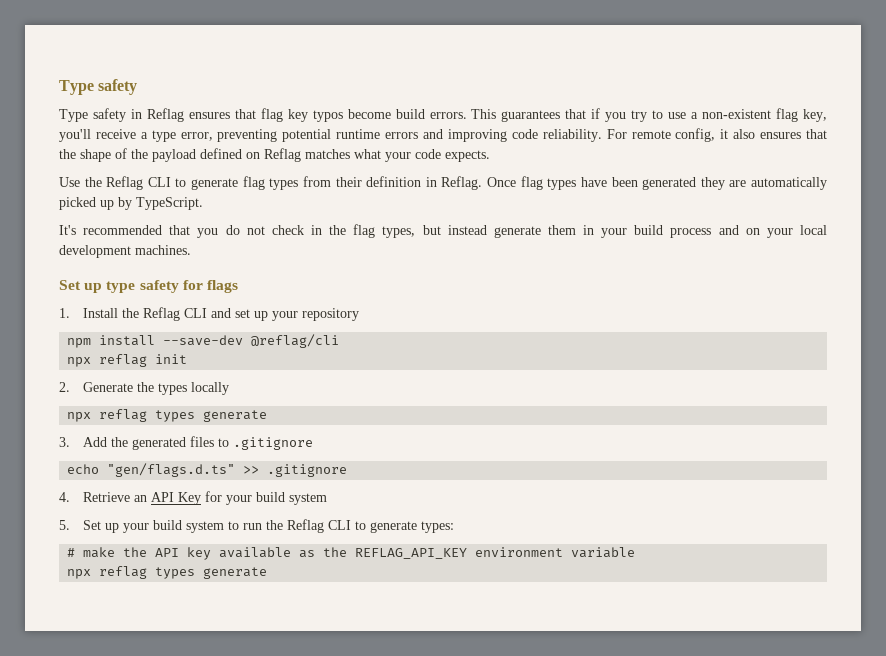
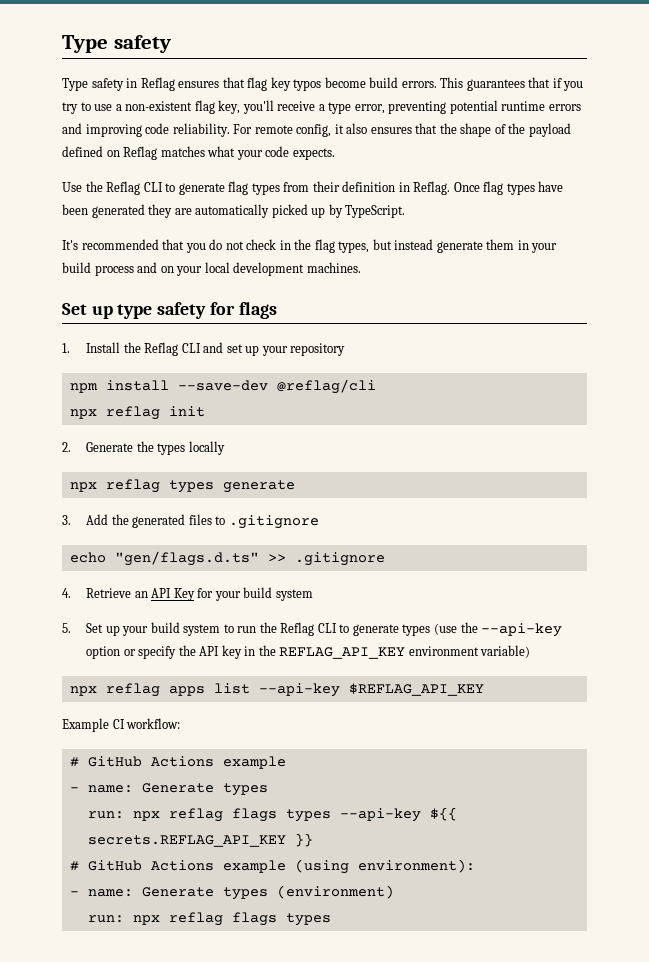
- 5. Set up your build system to run the Reflag CLI to generate types:
- # make the API key available as the REFLAG_API_KEY environment variable
- npx reflag types generate
+ 5. Set up your build system to run the Reflag CLI to generate types (use the --api-key option or specify the API key in the REFLAG_API_KEY environment variable)
+ npx reflag apps list --api-key $REFLAG_API_KEY
+ Example CI workflow:
+ # GitHub Actions example
+ - name: Generate types
+ run: npx reflag flags types --api-key ${{ secrets.REFLAG_API_KEY }}
+ # GitHub Actions example (using environment):
+ - name: Generate types (environment)
+ run: npx reflag flags types

